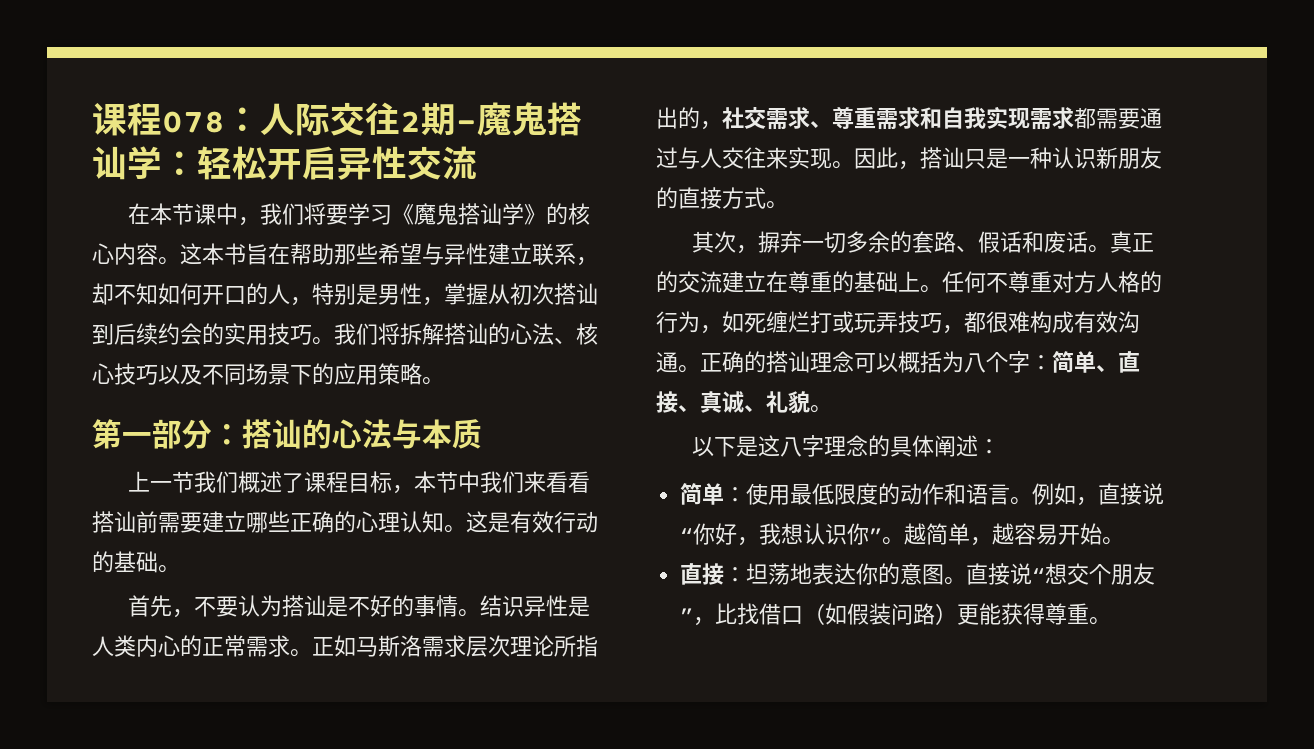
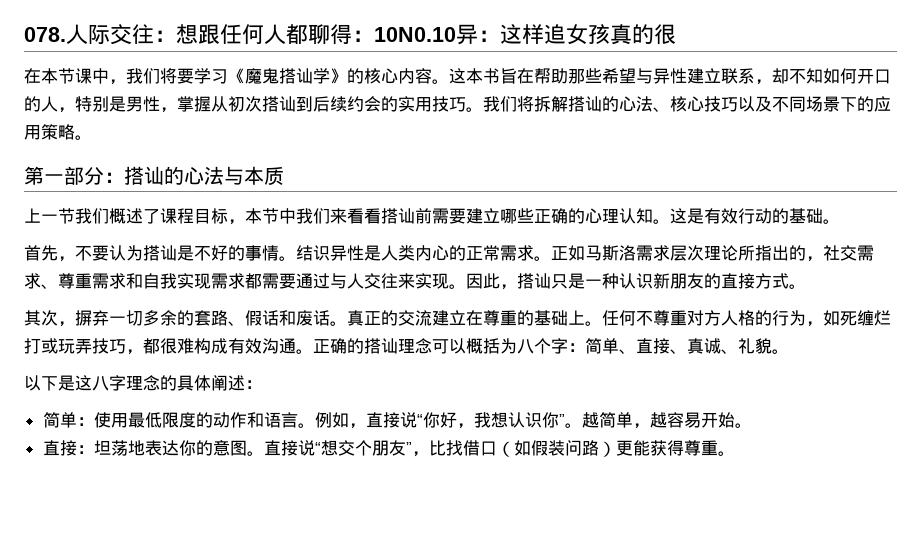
- 课程078：人际交往2期-魔鬼搭讪学：轻松开启异性交流
+ 078.人际交往：想跟任何人都聊得：10N0.10异：这样追女孩真的很

